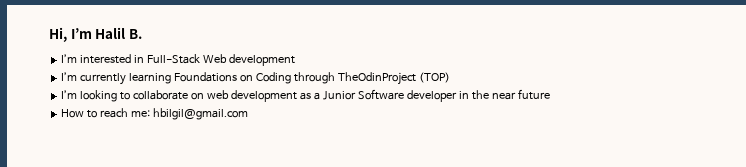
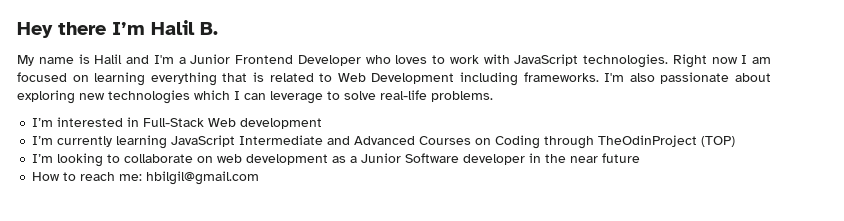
- Hi, I’m Halil B.
+ Hey there I’m Halil B.
+ My name is Halil and I'm a Junior Frontend Developer who loves to work with JavaScript technologies. Right now I am focused on learning everything that is related to Web Development including frameworks. I'm also passionate about exploring new technologies which I can leverage to solve real-life problems.
- I’m currently learning Foundations on Coding through TheOdinProject (TOP)
+ I’m currently learning JavaScript Intermediate and Advanced Courses on Coding through TheOdinProject (TOP)

